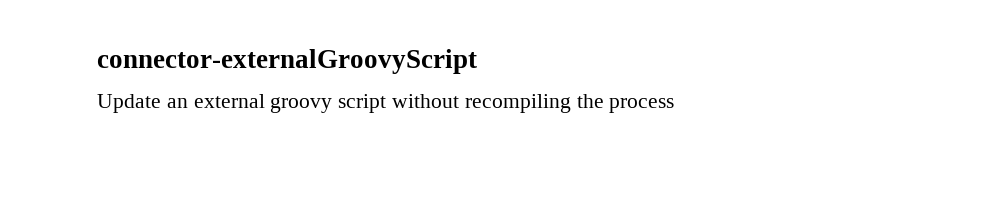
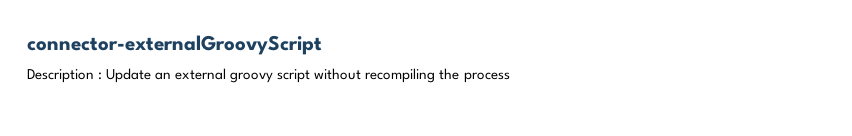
- Update an external groovy script without recompiling the process
+ Description : Update an external groovy script without recompiling the process

